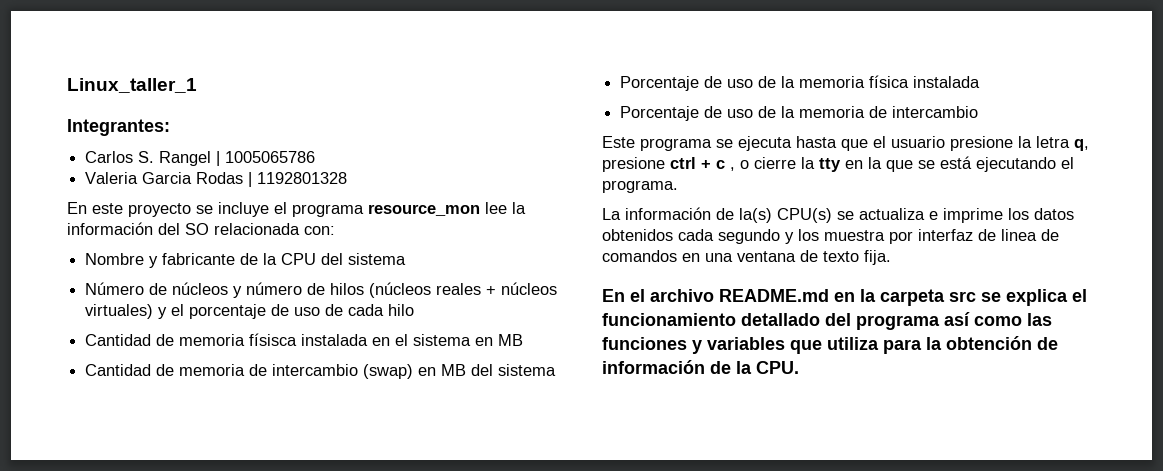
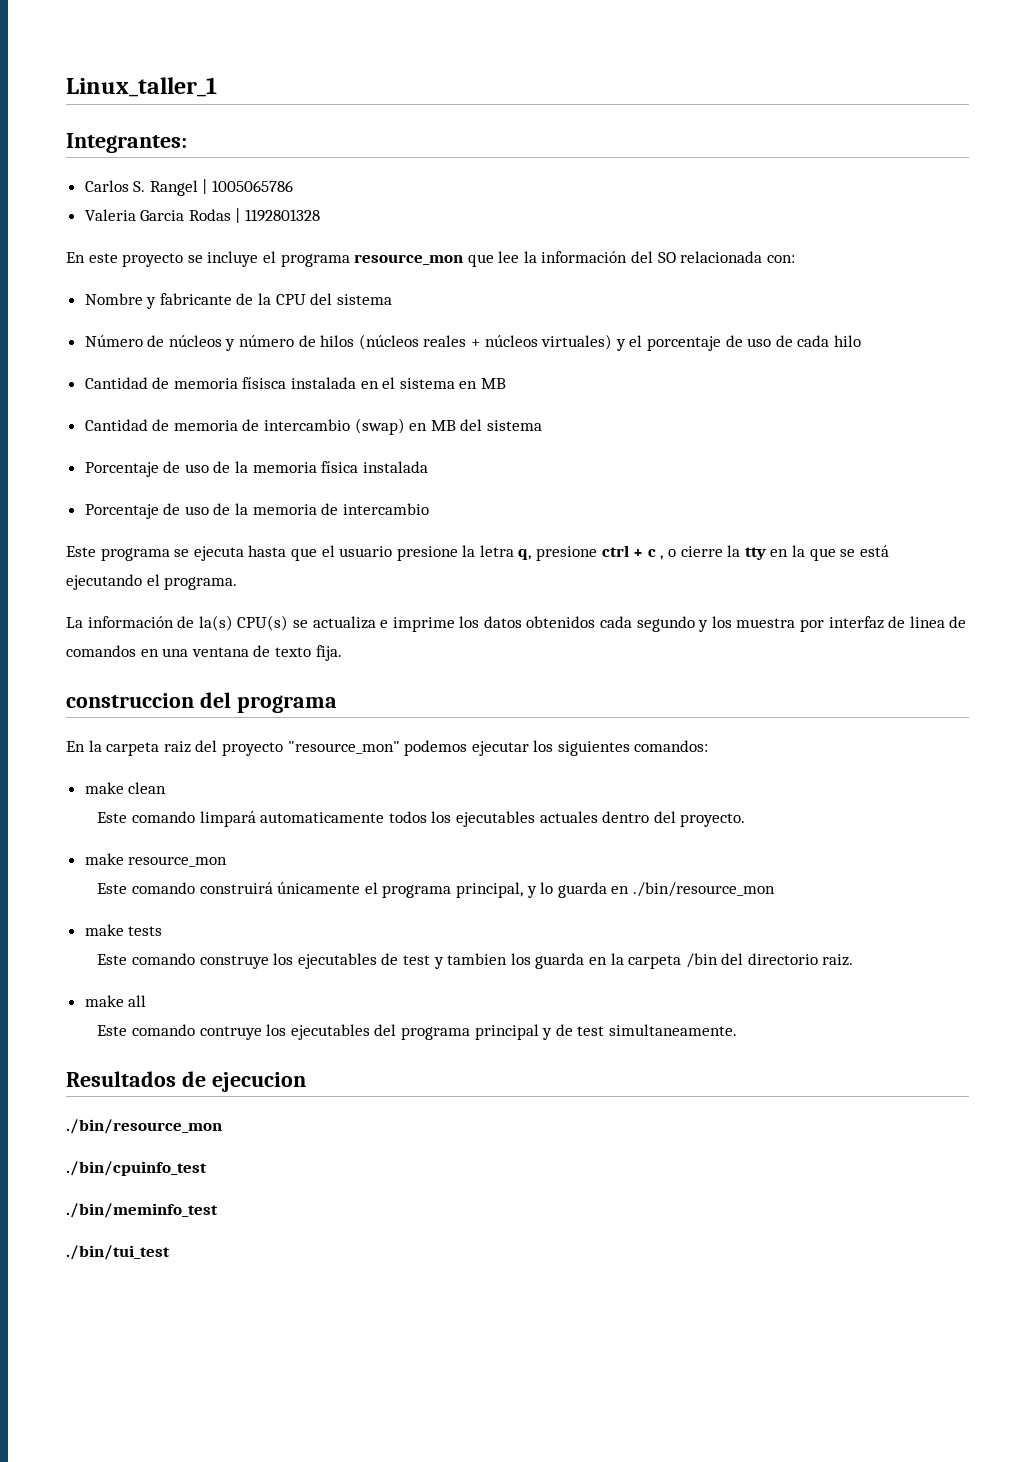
- En este proyecto se incluye el programa resource_mon lee la información del SO relacionada con:
+ En este proyecto se incluye el programa resource_mon que lee la información del SO relacionada con:
- En el archivo README.md en la carpeta src se explica el funcionamiento detallado del programa así como las funciones y variables que utiliza para la obtención de información de la CPU.
+ construccion del programa
+ En la carpeta raiz del proyecto "resource_mon" podemos ejecutar los siguientes comandos:
+ make clean
+ Este comando limpará automaticamente todos los ejecutables actuales dentro del proyecto.
+ make resource_mon
+ Este comando construirá únicamente el programa principal, y lo guarda en ./bin/resource_mon
+ make tests
+ Este comando construye los ejecutables de test y tambien los guarda en la carpeta /bin del directorio raiz.
+ make all
+ Este comando contruye los ejecutables del programa principal y de test simultaneamente.
+ Resultados de ejecucion
+ ./bin/resource_mon
+ ./bin/cpuinfo_test
+ ./bin/meminfo_test
+ ./bin/tui_test

